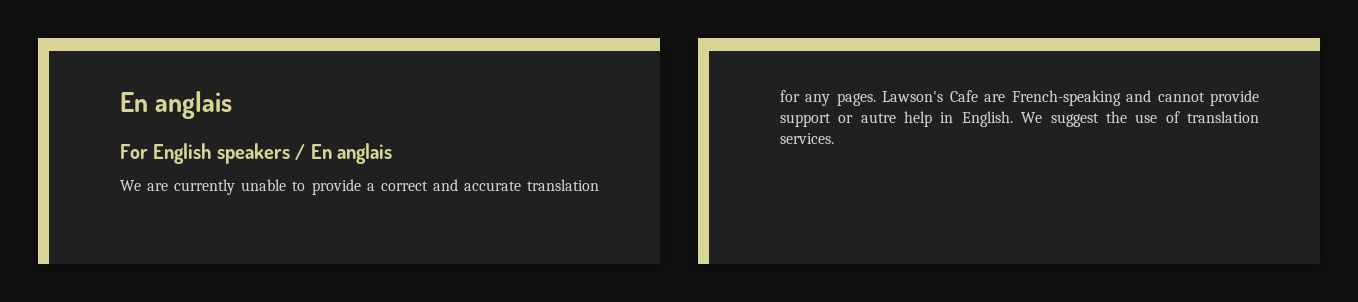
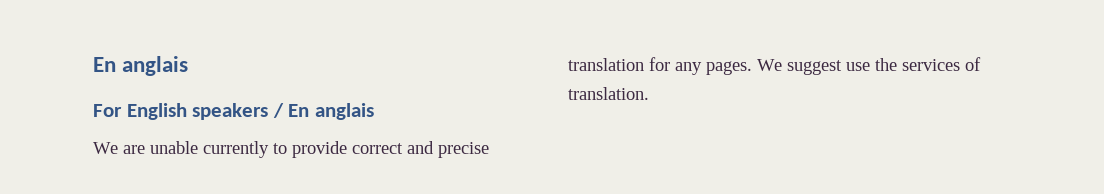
- We are currently unable to provide a correct and accurate translation for any pages.
+ We are unable currently to provide correct and precise translation for any pages.
- Lawson's Cafe are French-speaking and cannot provide support or autre help in English. We suggest the use of translation services.
+ We suggest use the services of translation.

